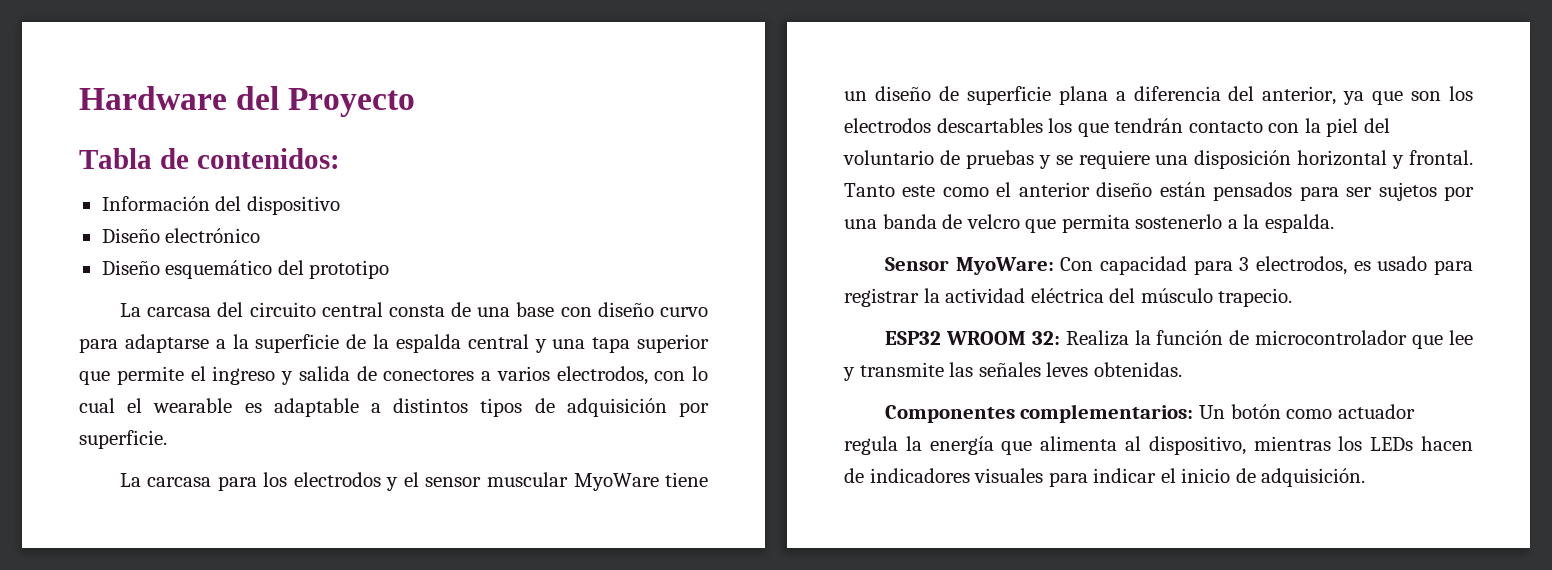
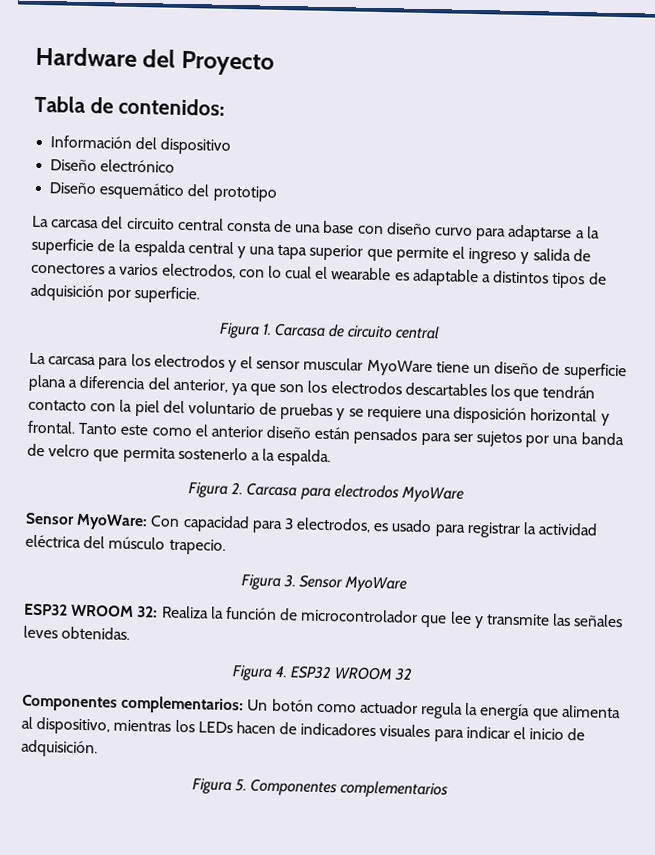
+ Figura 1. Carcasa de circuito central
+ Figura 2. Carcasa para electrodos MyoWare
+ Figura 3. Sensor MyoWare
+ Figura 4. ESP32 WROOM 32
+ Figura 5. Componentes complementarios

